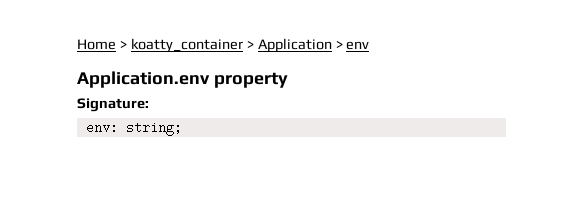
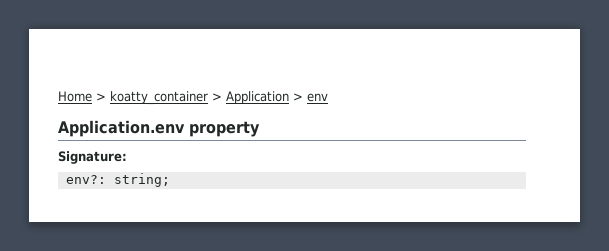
- env: string;
+ env?: string;

